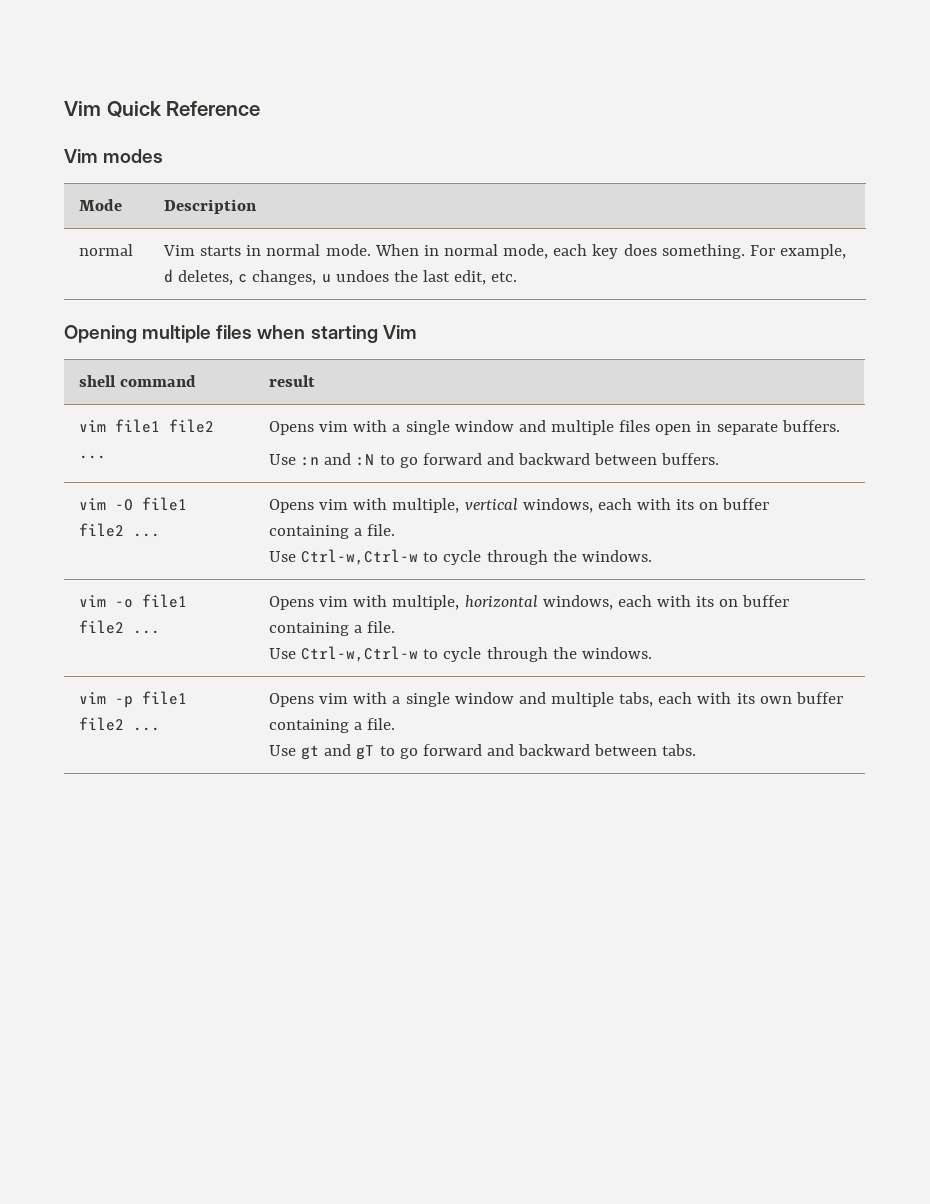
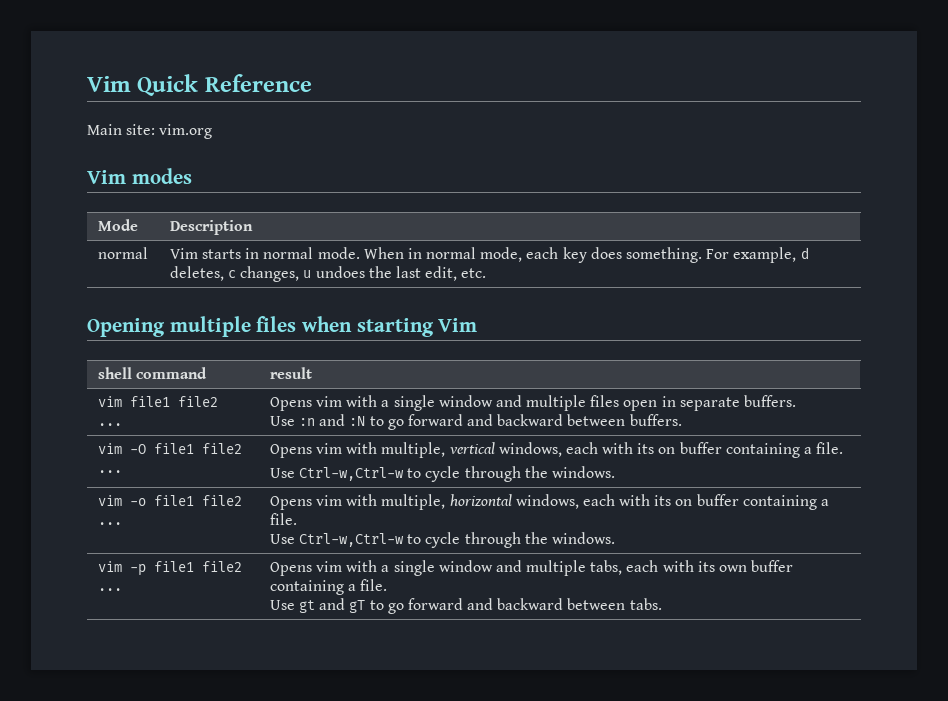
+ Main site: vim.org

